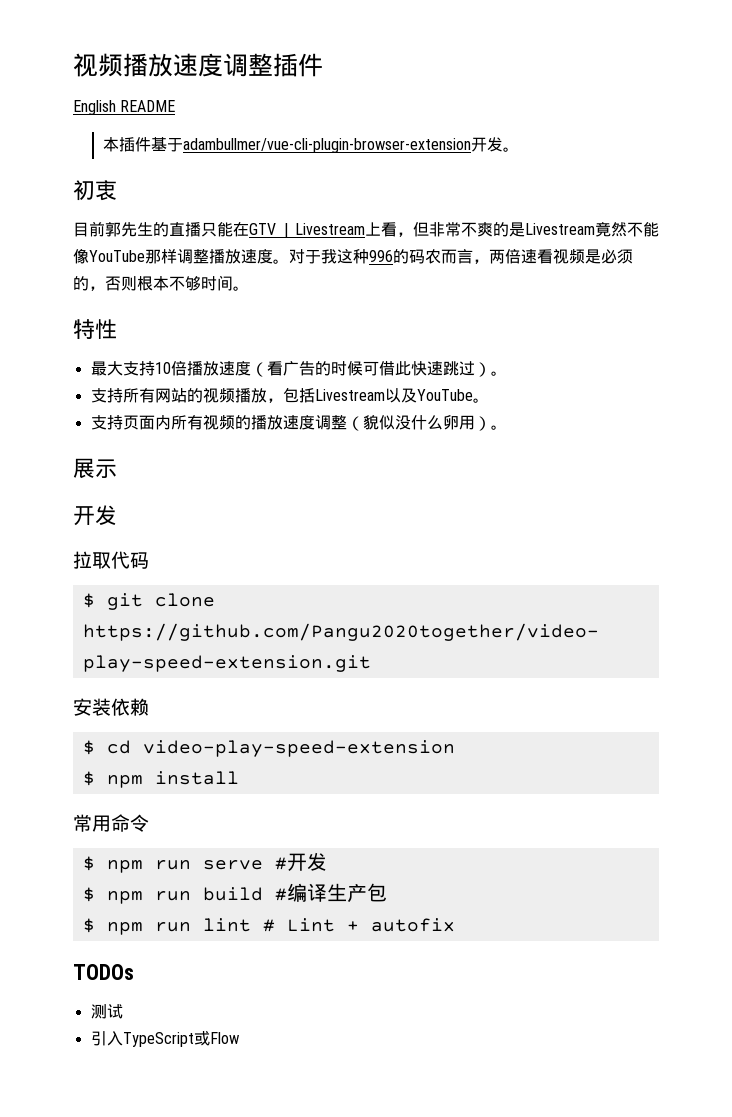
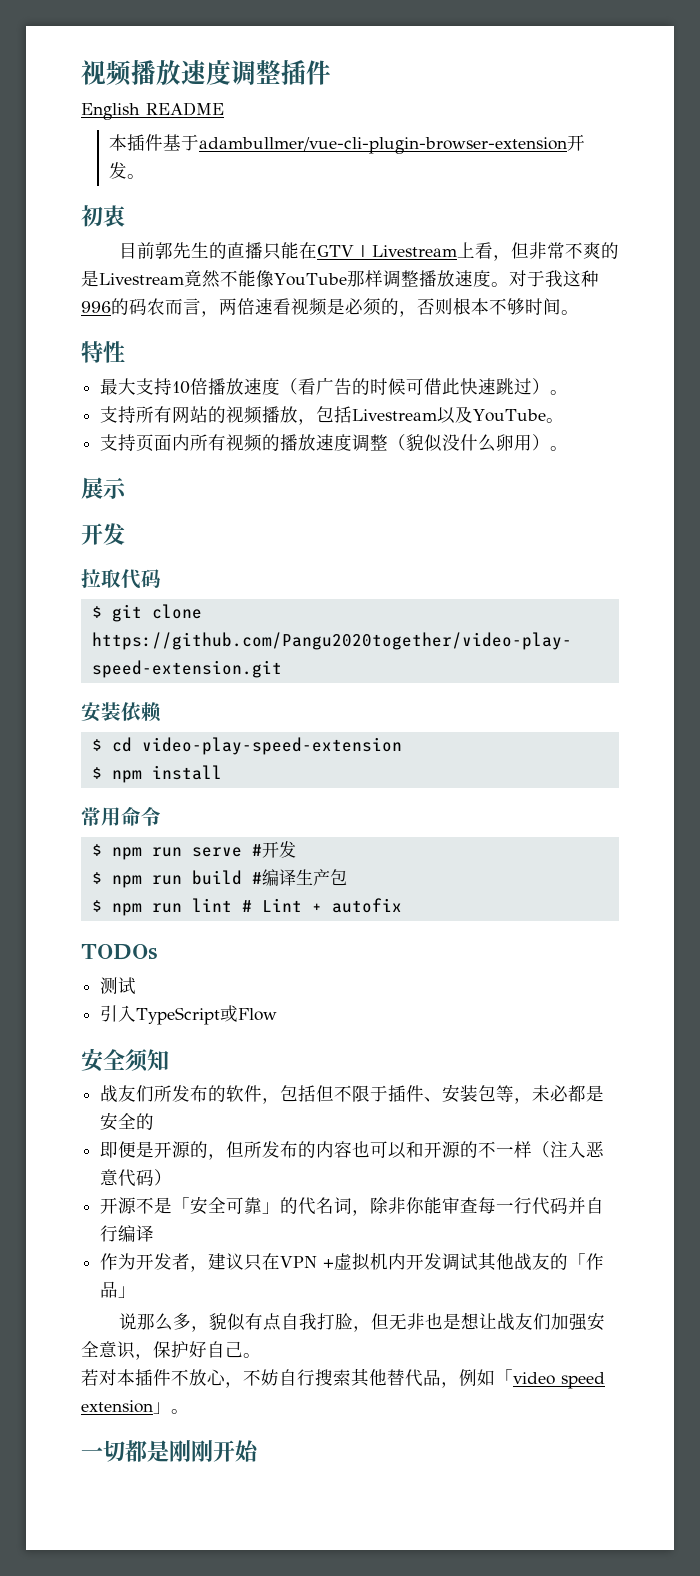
+ 安全须知
+ 战友们所发布的软件，包括但不限于插件、安装包等，未必都是安全的
+ 即便是开源的，但所发布的内容也可以和开源的不一样（注入恶意代码）
+ 开源不是「安全可靠」的代名词，除非你能审查每一行代码并自行编译
+ 作为开发者，建议只在VPN +虚拟机内开发调试其他战友的「作品」
+ 说那么多，貌似有点自我打脸，但无非也是想让战友们加强安全意识，保护好自己。
+ 若对本插件不放心，不妨自行搜索其他替代品，例如「video speed extension」。
+ 一切都是刚刚开始

